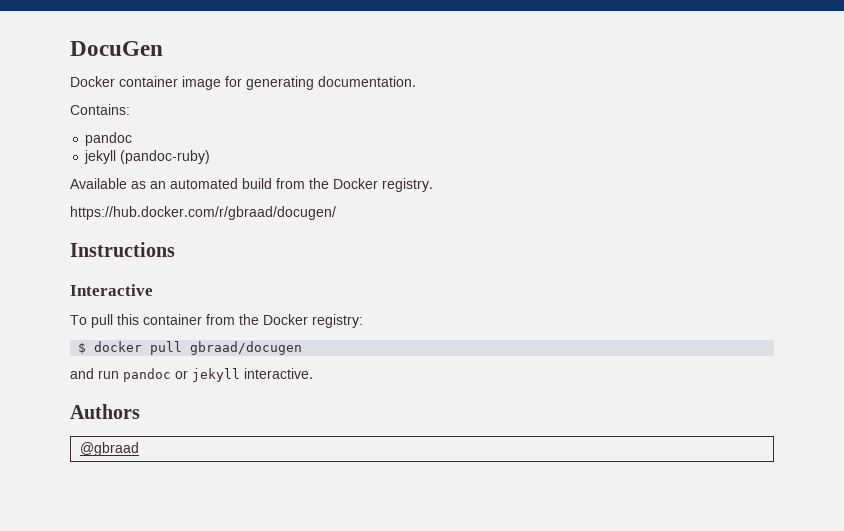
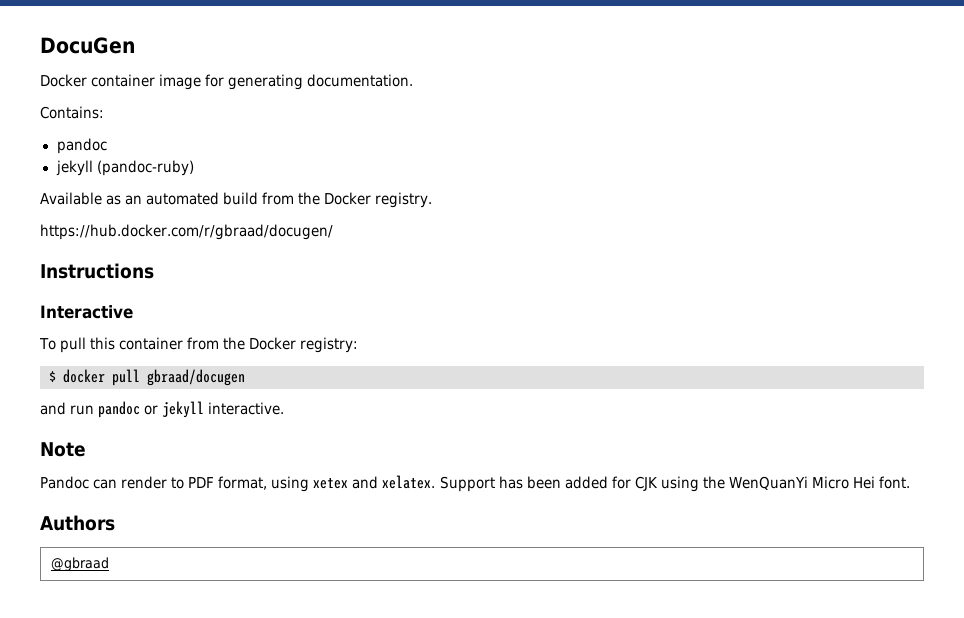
+ Note
+ Pandoc can render to PDF format, using xetex and xelatex. Support has been added for CJK using the WenQuanYi Micro Hei font.

